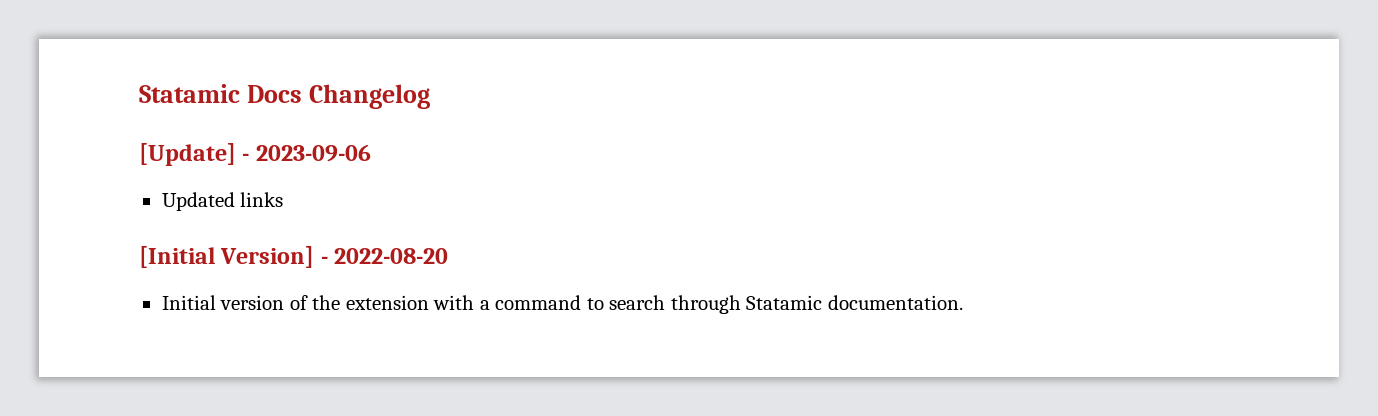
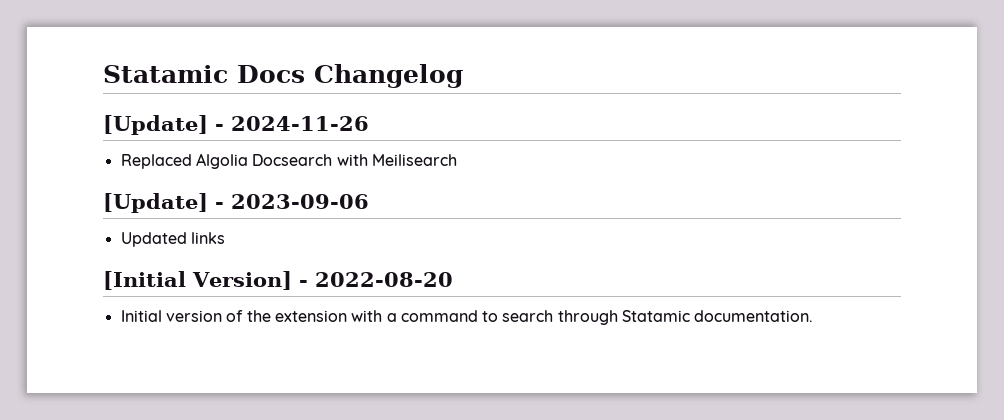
+ [Update] - 2024-11-26
+ Replaced Algolia Docsearch with Meilisearch

